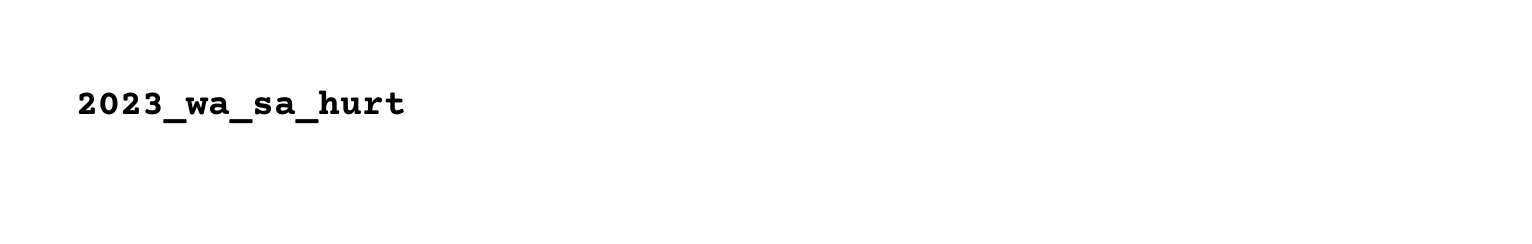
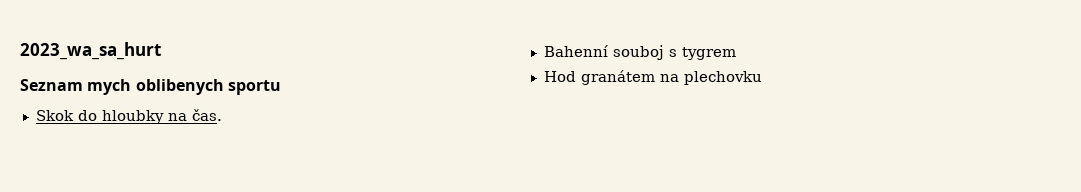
+ Seznam mych oblibenych sportu
+ Skok do hloubky na čas.
+ Bahenní souboj s tygrem
+ Hod granátem na plechovku

